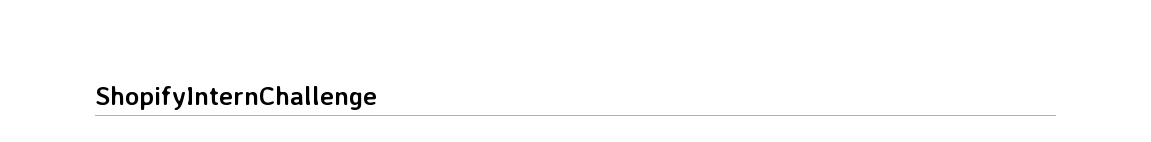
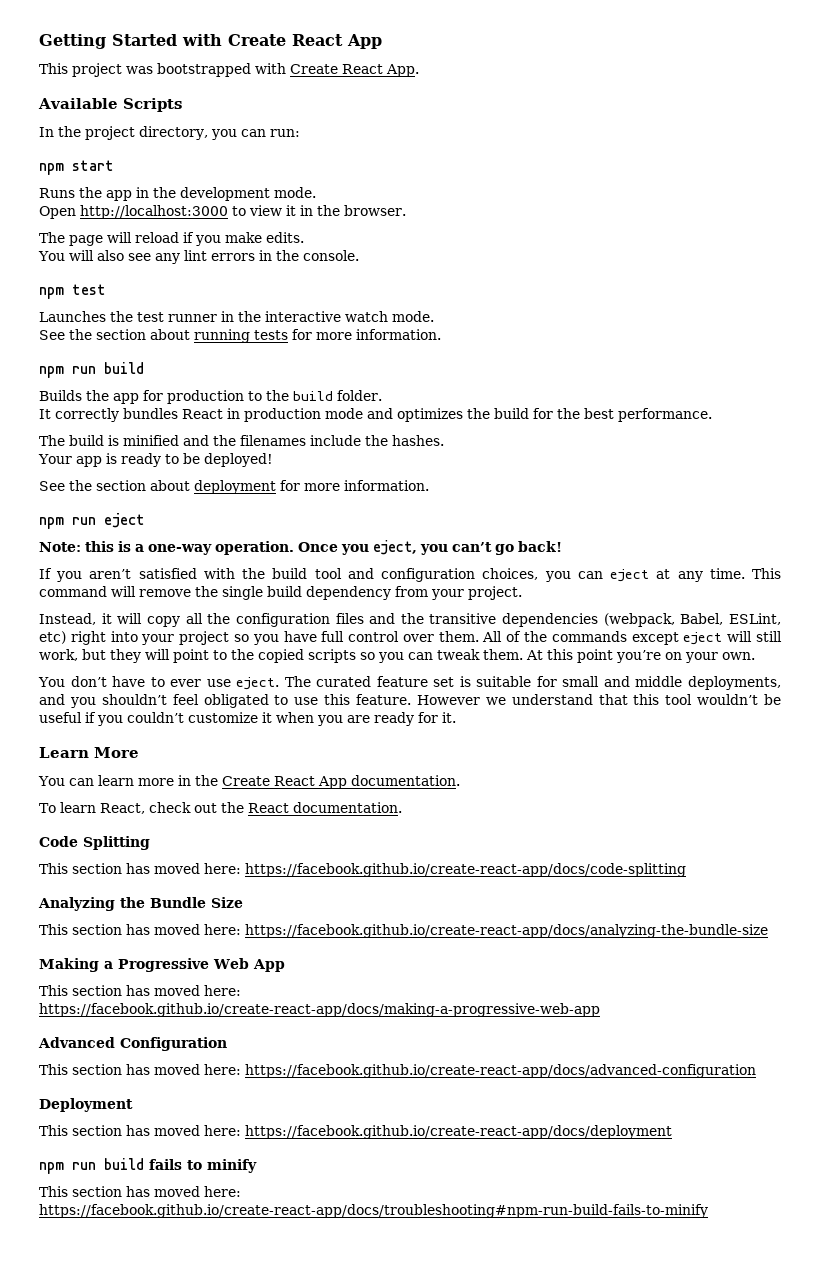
- ShopifyInternChallenge
+ Getting Started with Create React App
+ This project was bootstrapped with Create React App.
+ Available Scripts
+ In the project directory, you can run:
+ npm start
+ Runs the app in the development mode.
+ Open http://localhost:3000 to view it in the browser.
+ The page will reload if you make edits.
+ You will also see any lint errors in the console.
+ npm test
+ Launches the test runner in the interactive watch mode.
+ See the section about running tests for more information.
+ npm run build
+ Builds the app for production to the build folder.
+ It correctly bundles React in production mode and optimizes the build for the best performance.
+ The build is minified and the filenames include the hashes.
+ Your app is ready to be deployed!
+ See the section about deployment for more information.
+ npm run eject
+ Note: this is a one-way operation. Once you eject, you can’t go back!
+ If you aren’t satisfied with the build tool and configuration choices, you can eject at any time. This command will remove the single build dependency from your project.
+ Instead, it will copy all the configuration files and the transitive dependencies (webpack, Babel, ESLint, etc) right into your project so you have full control over them. All of the commands except eject will still work, but they will point to the copied scripts so you can tweak them. At this point you’re on your own.
+ You don’t have to ever use eject. The curated feature set is suitable for small and middle deployments, and you shouldn’t feel obligated to use this feature. However we understand that this tool wouldn’t be useful if you couldn’t customize it when you are ready for it.
+ Learn More
+ You can learn more in the Create React App documentation.
+ To learn React, check out the React documentation.
+ Code Splitting
+ This section has moved here: https://facebook.github.io/create-react-app/docs/code-splitting
+ Analyzing the Bundle Size
+ This section has moved here: https://facebook.github.io/create-react-app/docs/analyzing-the-bundle-size
+ Making a Progressive Web App
+ This section has moved here: https://facebook.github.io/create-react-app/docs/making-a-progressive-web-app
+ Advanced Configuration
+ This section has moved here: https://facebook.github.io/create-react-app/docs/advanced-configuration
+ Deployment
+ This section has moved here: https://facebook.github.io/create-react-app/docs/deployment
+ npm run build fails to minify
+ This section has moved here: https://facebook.github.io/create-react-app/docs/troubleshooting#npm-run-build-fails-to-minify

